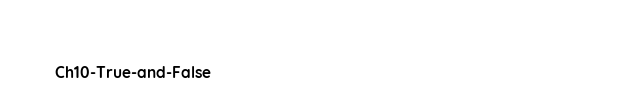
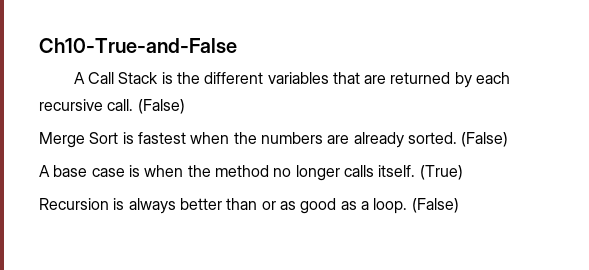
+ A Call Stack is the different variables that are returned by each recursive call. (False)
+ Merge Sort is fastest when the numbers are already sorted. (False)
+ A base case is when the method no longer calls itself. (True)
+ Recursion is always better than or as good as a loop. (False)

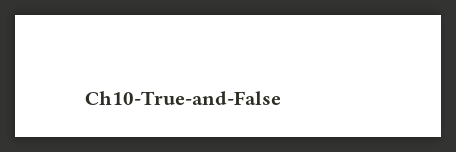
- A Call Stack is the different variables that are returned by each recursive call. (False)
- Merge Sort is fastest when the numbers are already sorted. (False)
- A base case is when the method no longer calls itself. (True)
- Recursion is always better than or as good as a loop. (False)

